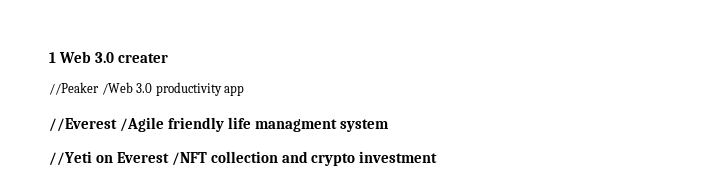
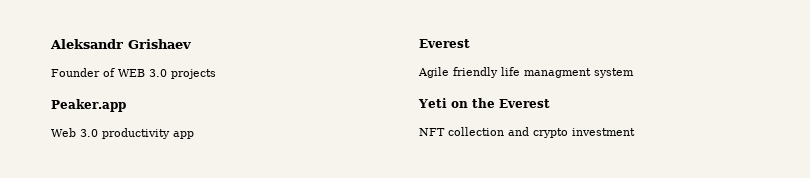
- 1 Web 3.0 creater
- //Peaker /Web 3.0 productivity app
- //Everest /Agile friendly life managment system
+ Aleksandr Grishaev
+ Founder of WEB 3.0 projects
+ Peaker.app
+ Web 3.0 productivity app
+ Everest
+ Agile friendly life managment system
- //Yeti on Everest /NFT collection and crypto investment
+ Yeti on the Everest
+ NFT collection and crypto investment

